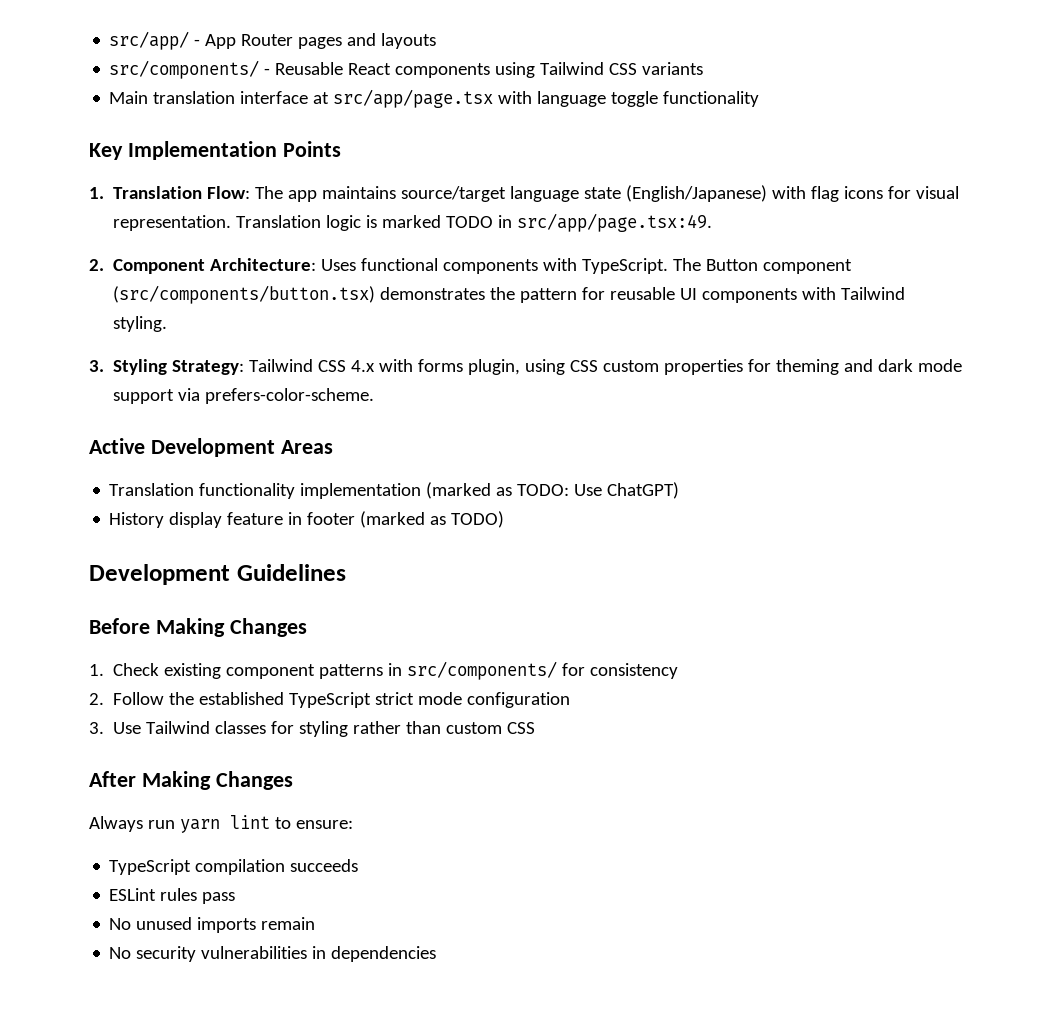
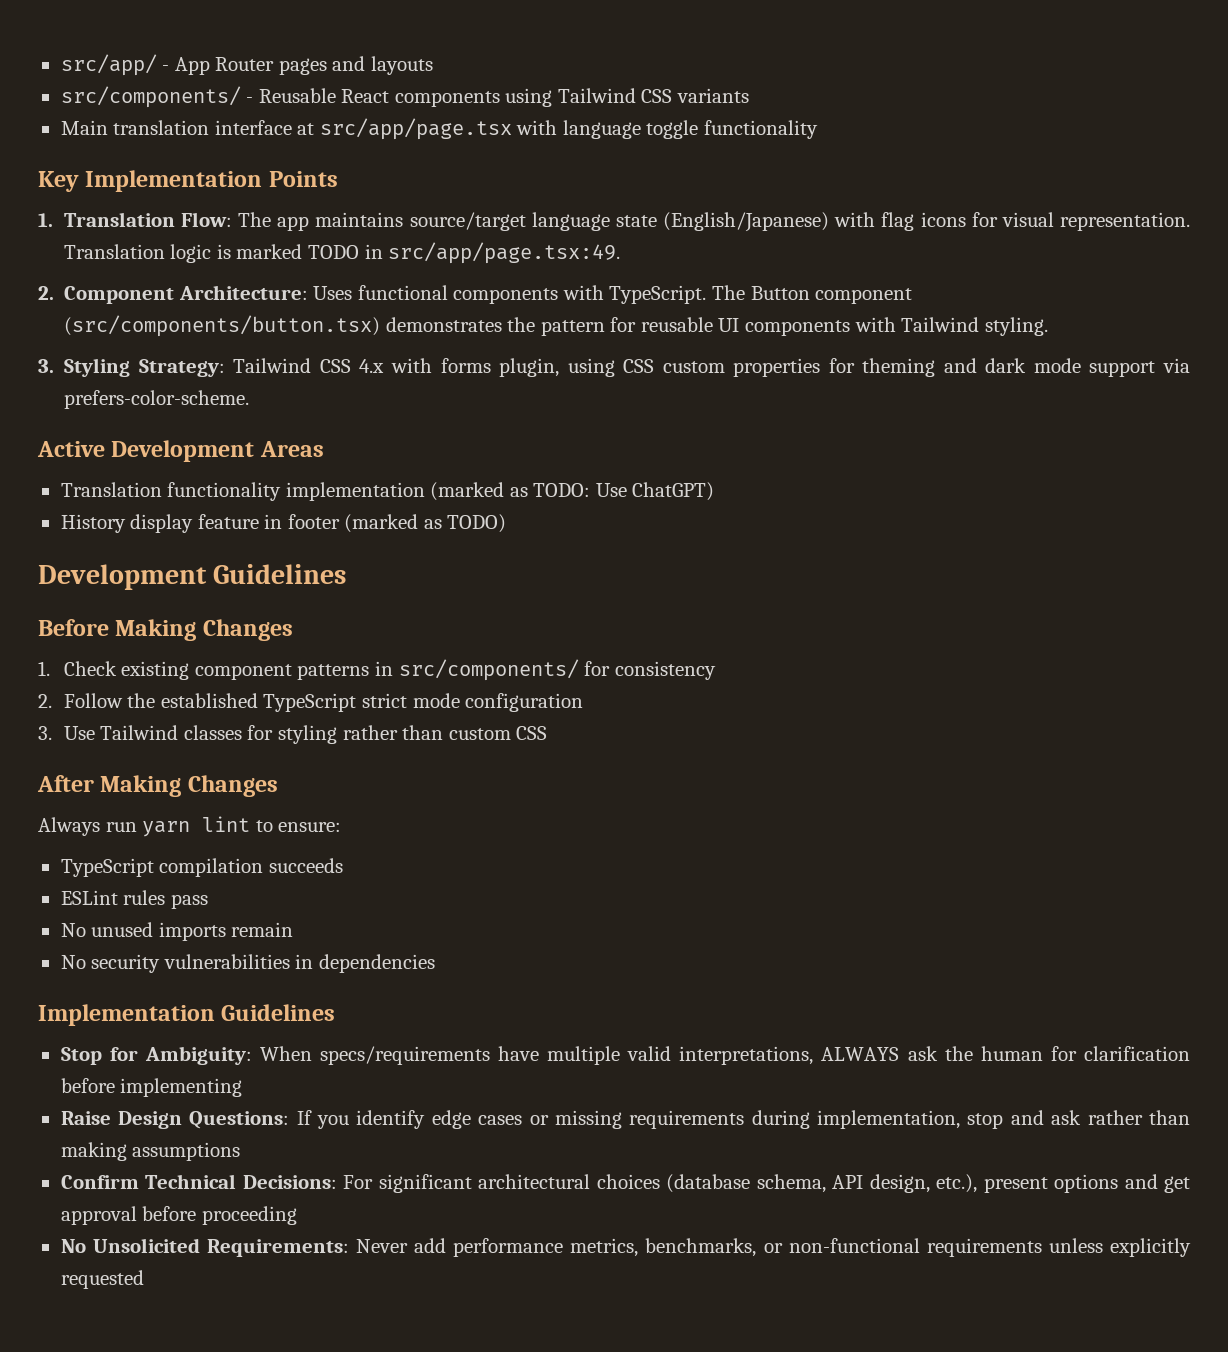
+ Implementation Guidelines
+ Stop for Ambiguity: When specs/requirements have multiple valid interpretations, ALWAYS ask the human for clarification before implementing
+ Raise Design Questions: If you identify edge cases or missing requirements during implementation, stop and ask rather than making assumptions
+ Confirm Technical Decisions: For significant architectural choices (database schema, API design, etc.), present options and get approval before proceeding
+ No Unsolicited Requirements: Never add performance metrics, benchmarks, or non-functional requirements unless explicitly requested

